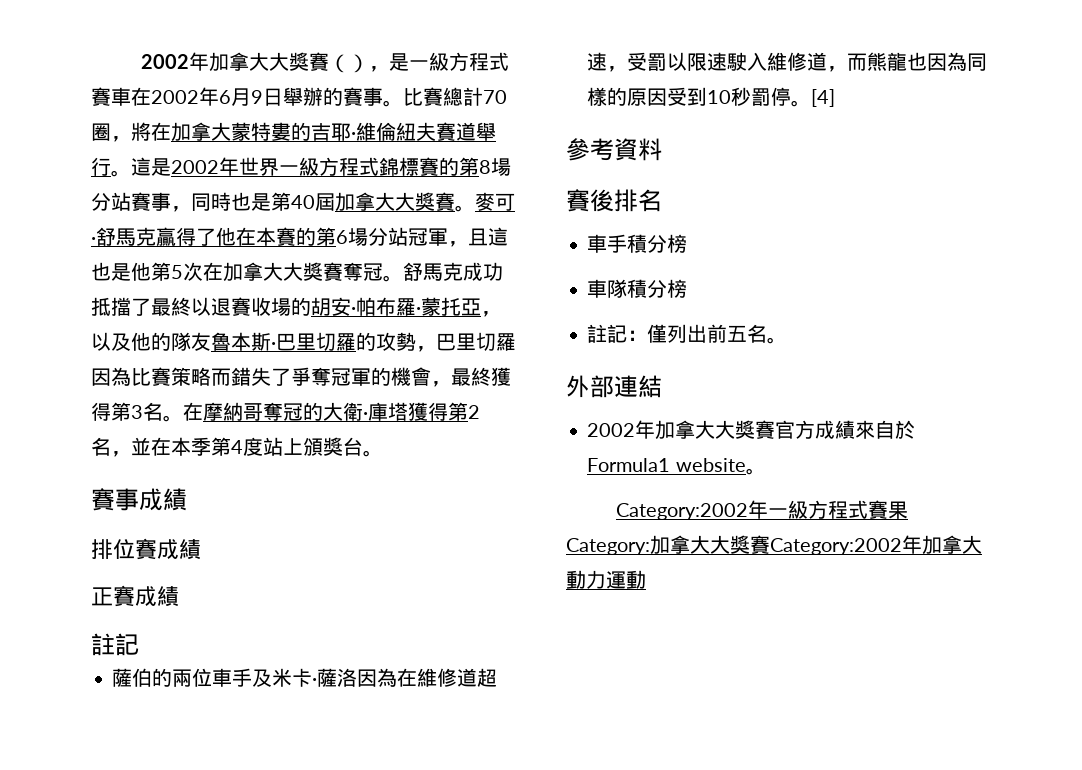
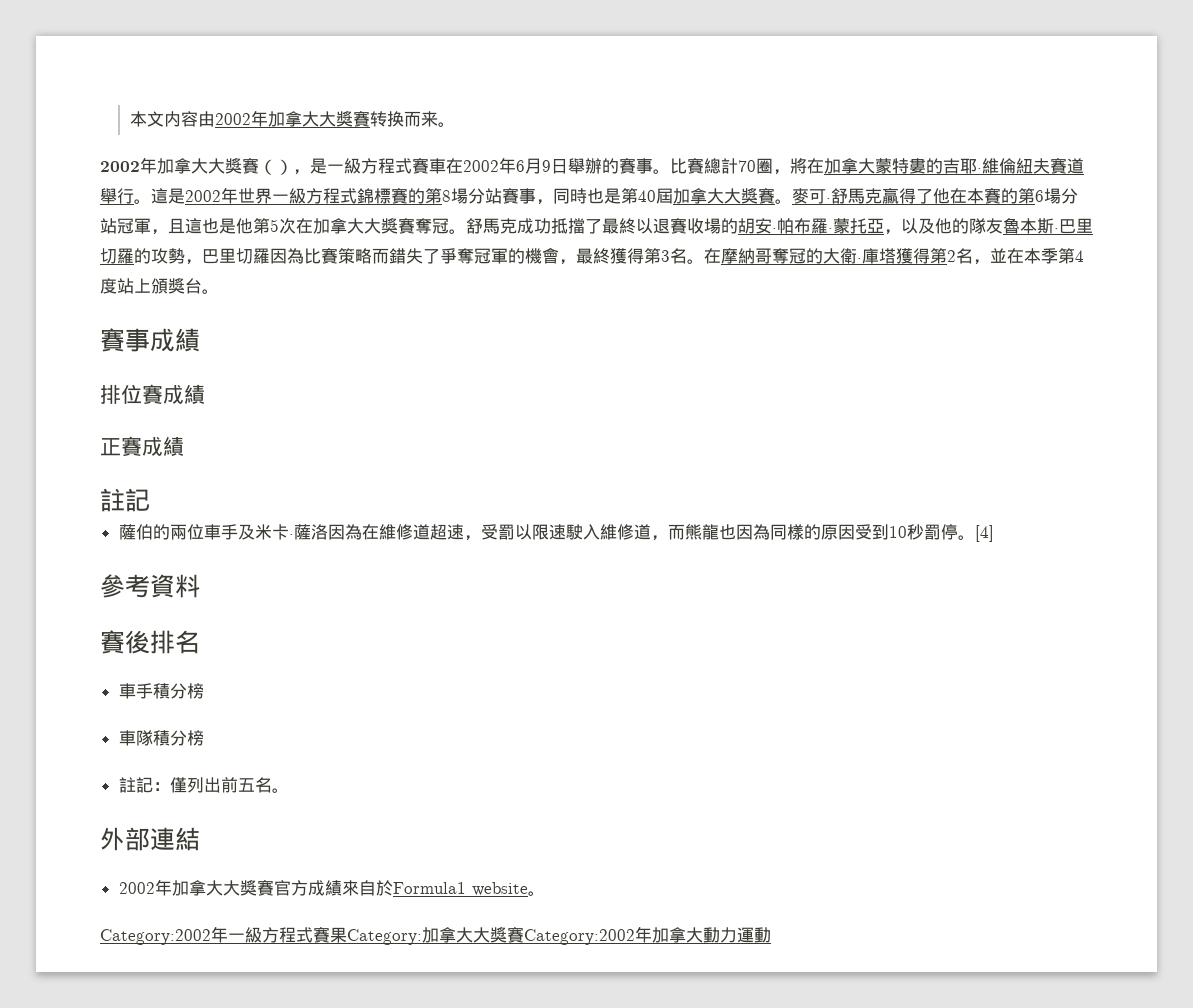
+ 本文内容由2002年加拿大大獎賽转换而来。

